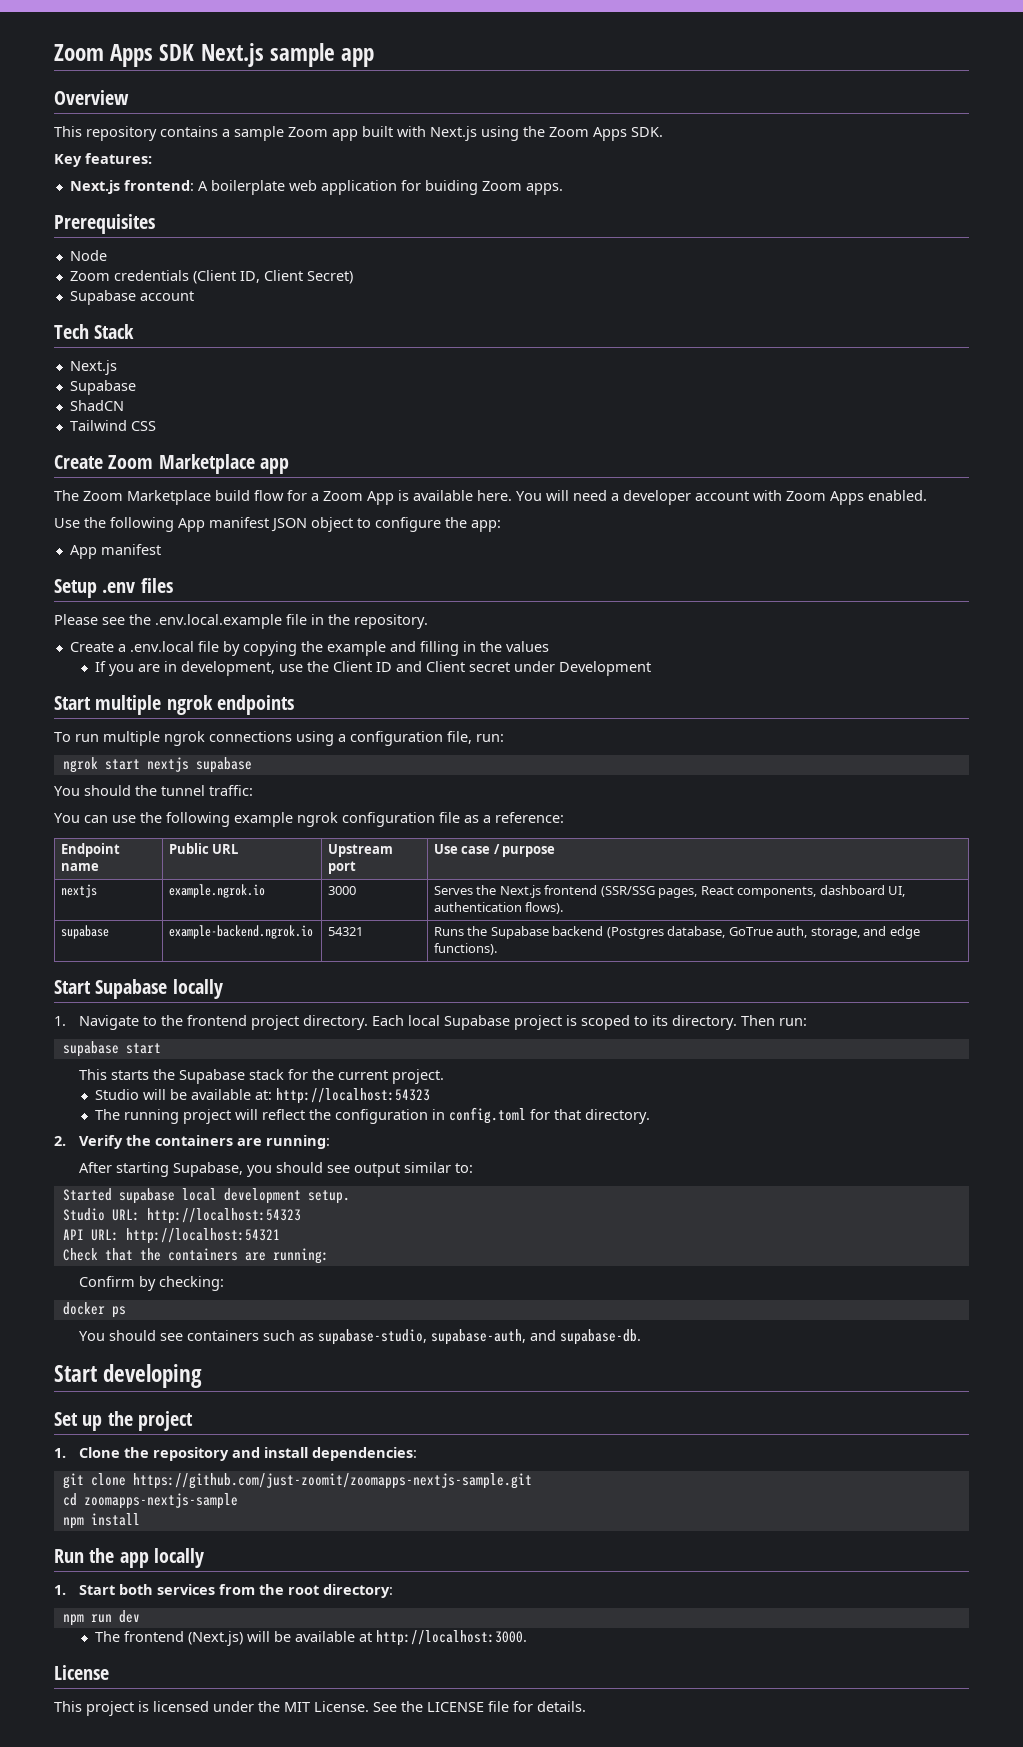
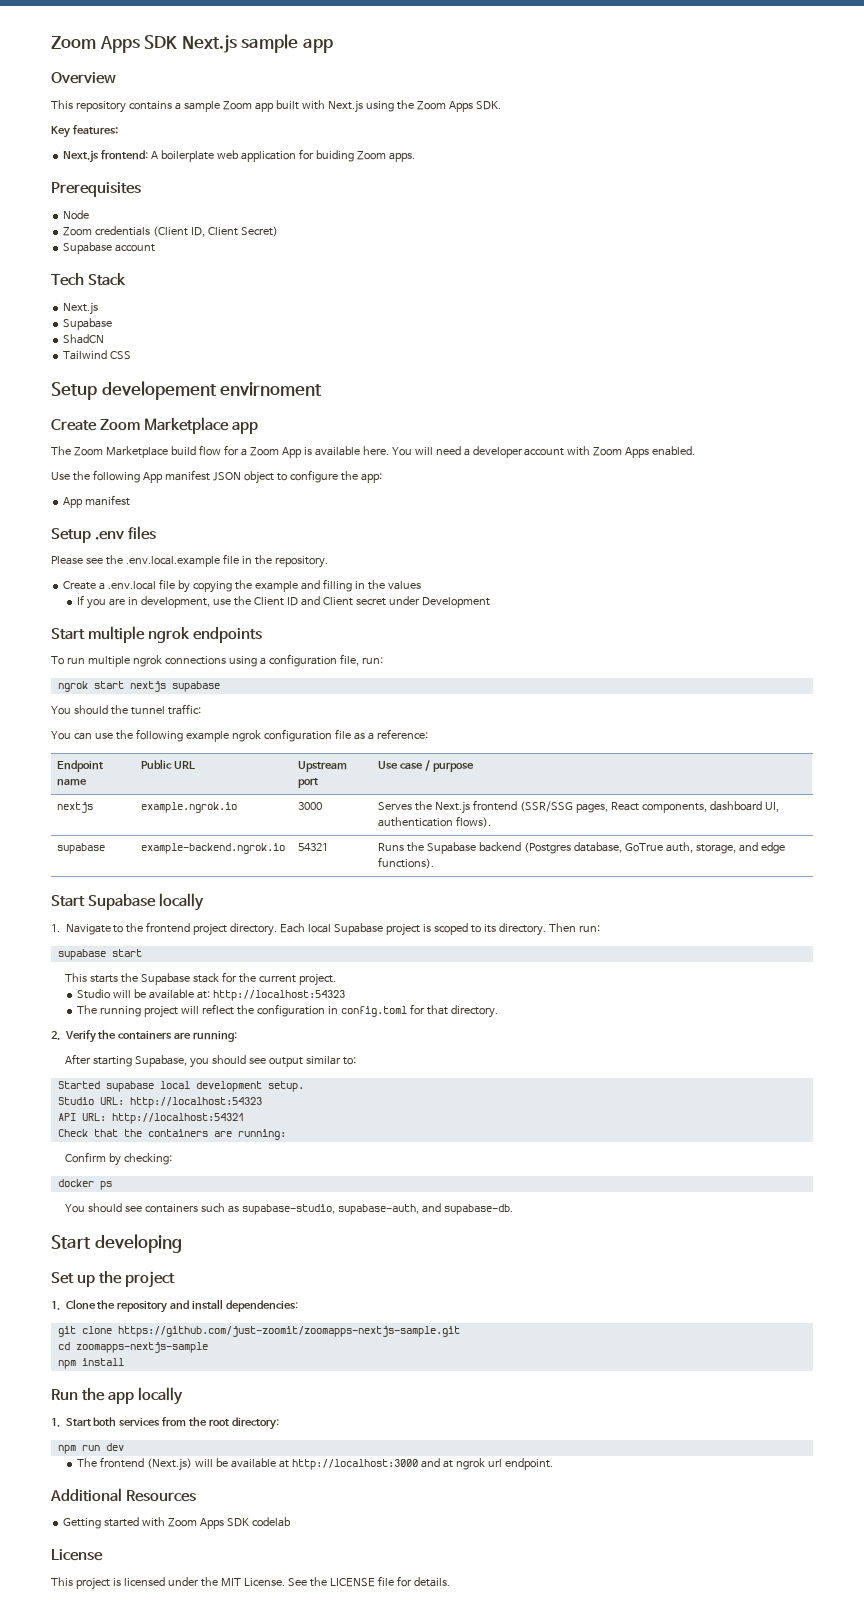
+ Setup developement envirnoment
- The frontend (Next.js) will be available at http://localhost:3000.
+ The frontend (Next.js) will be available at http://localhost:3000 and at ngrok url endpoint.
+ Additional Resources
+ Getting started with Zoom Apps SDK codelab

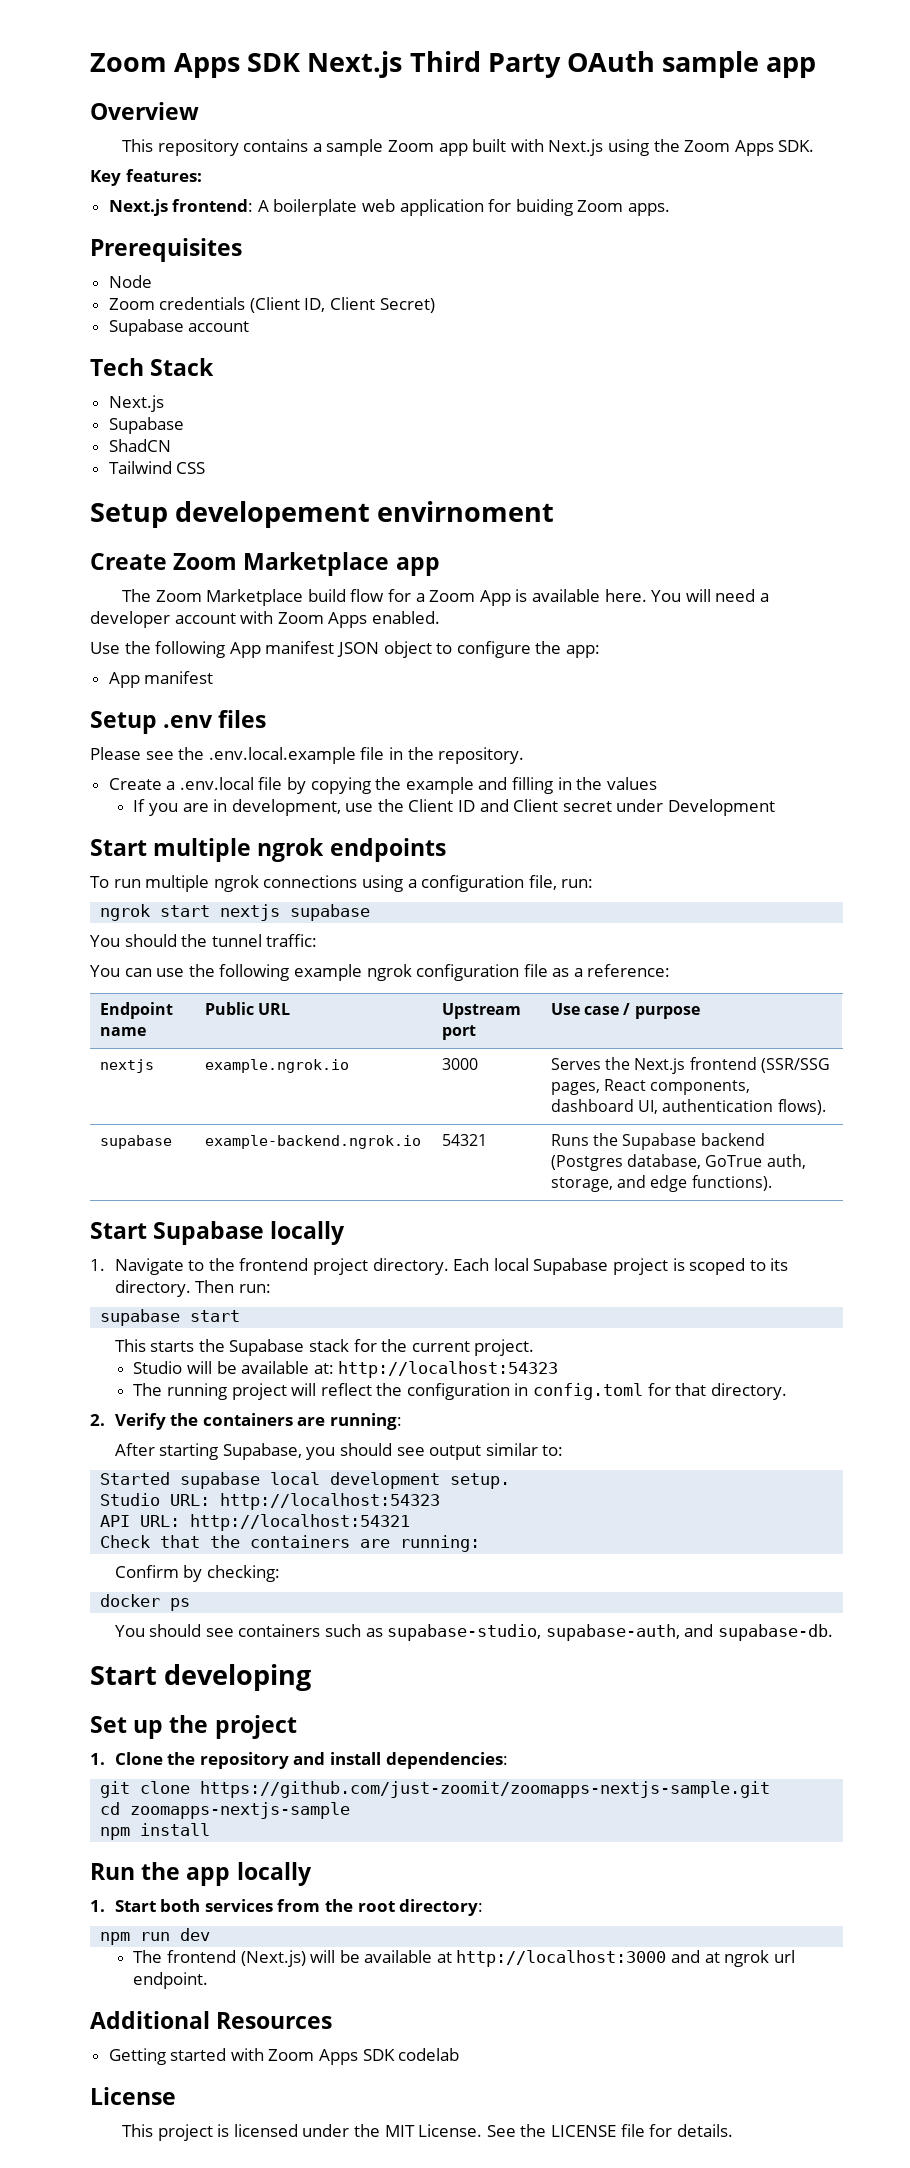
- Zoom Apps SDK Next.js sample app
+ Zoom Apps SDK Next.js Third Party OAuth sample app

